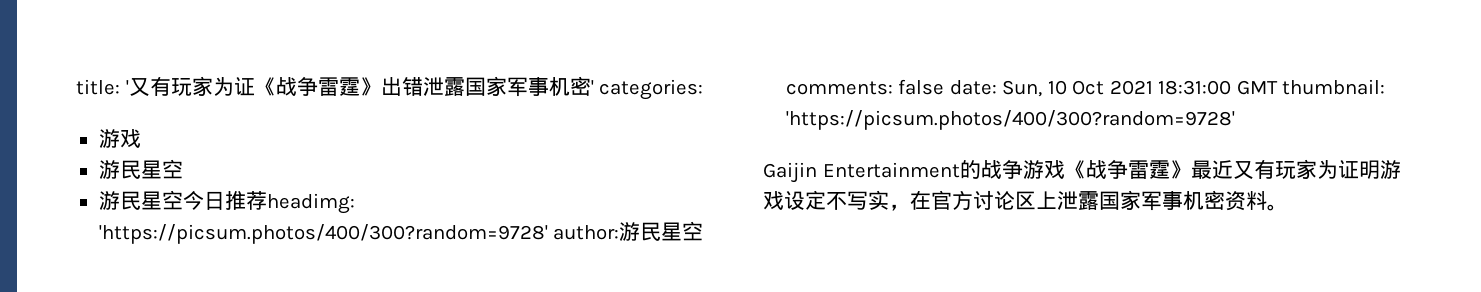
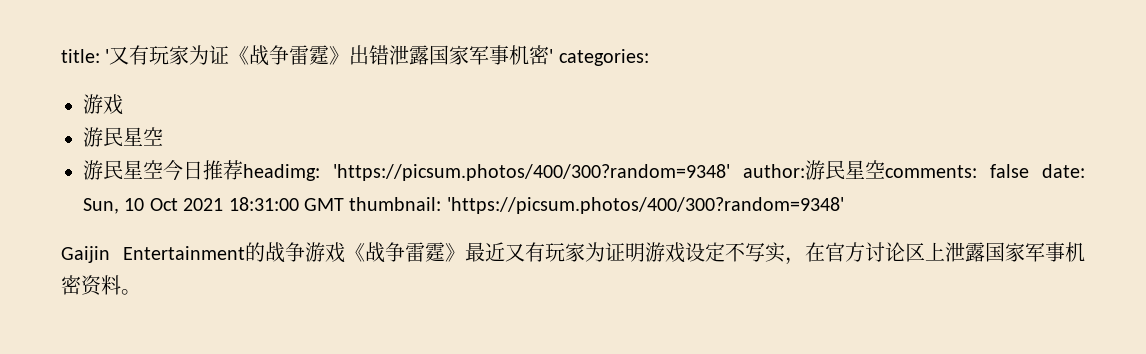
- 游民星空今日推荐headimg: 'https://picsum.photos/400/300?random=9728' author:游民星空comments: false date: Sun, 10 Oct 2021 18:31:00 GMT thumbnail: 'https://picsum.photos/400/300?random=9728'
+ 游民星空今日推荐headimg: 'https://picsum.photos/400/300?random=9348' author:游民星空comments: false date: Sun, 10 Oct 2021 18:31:00 GMT thumbnail: 'https://picsum.photos/400/300?random=9348'

